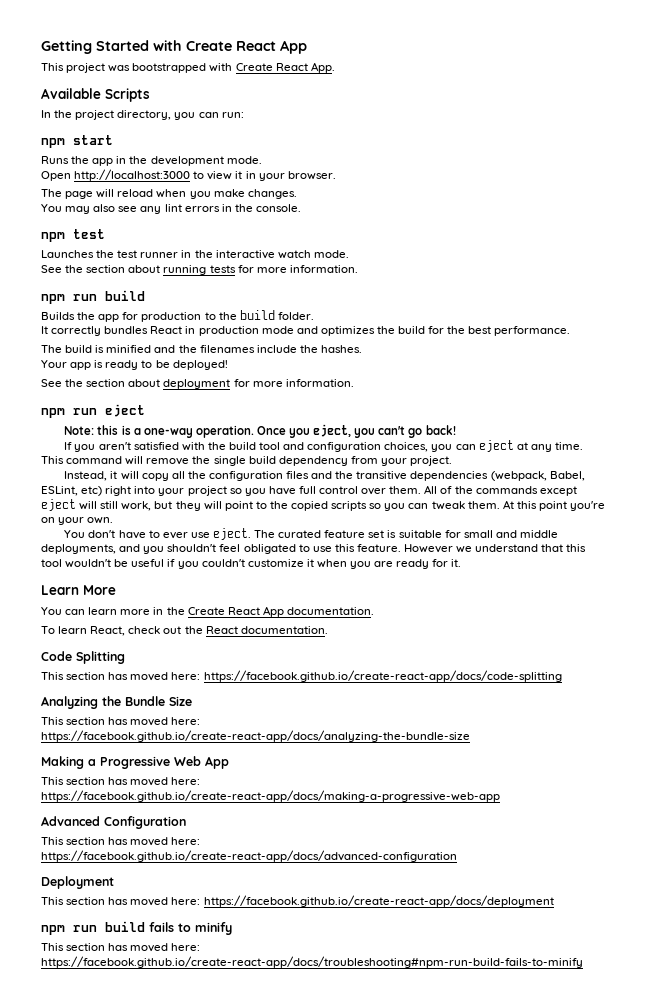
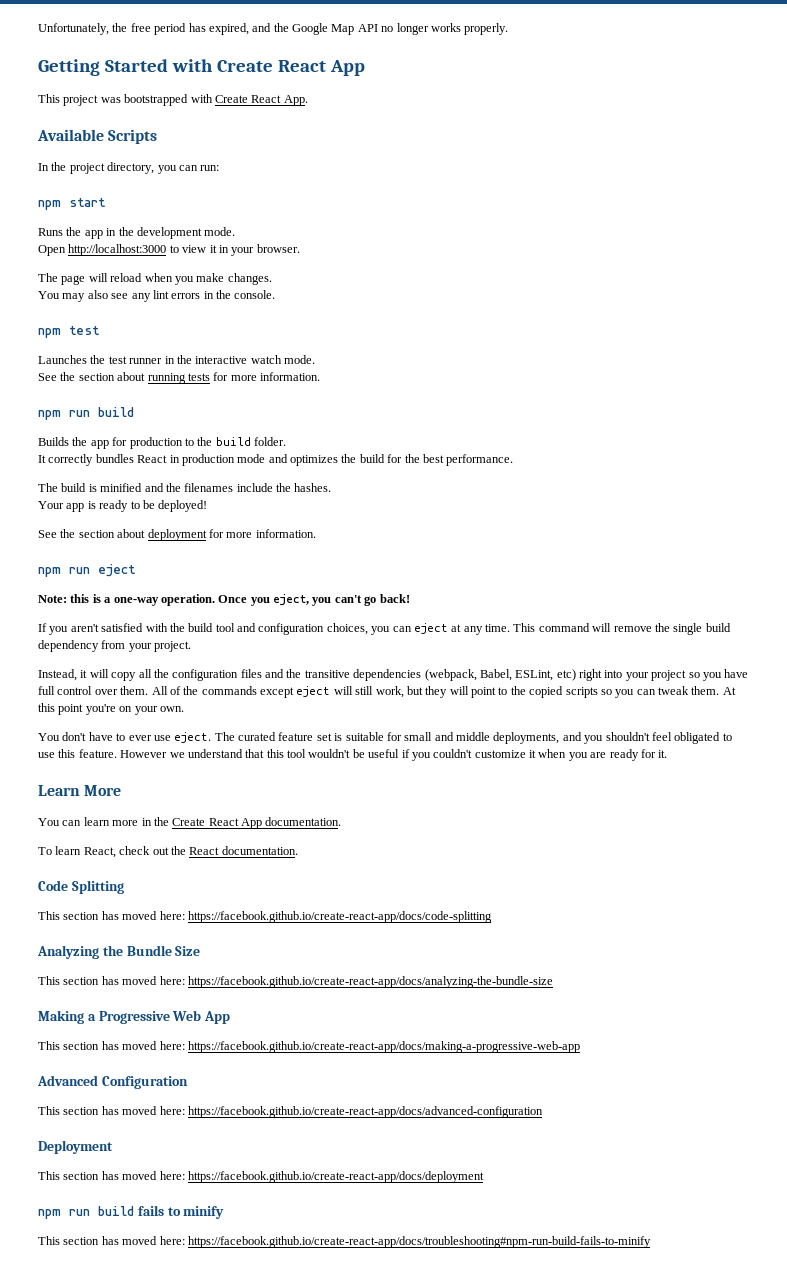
+ Unfortunately, the free period has expired, and the Google Map API no longer works properly.

